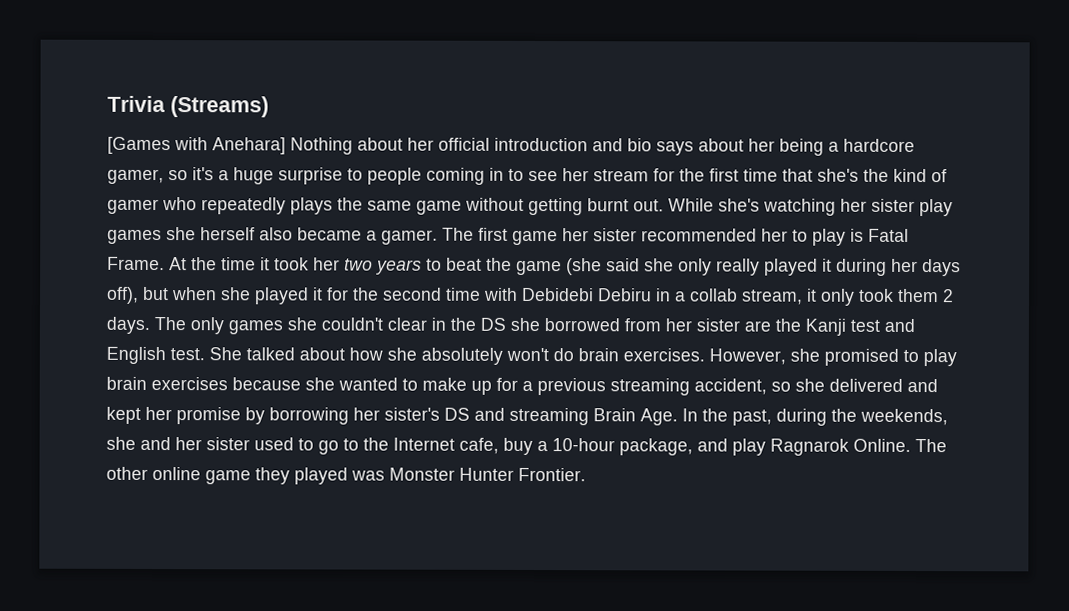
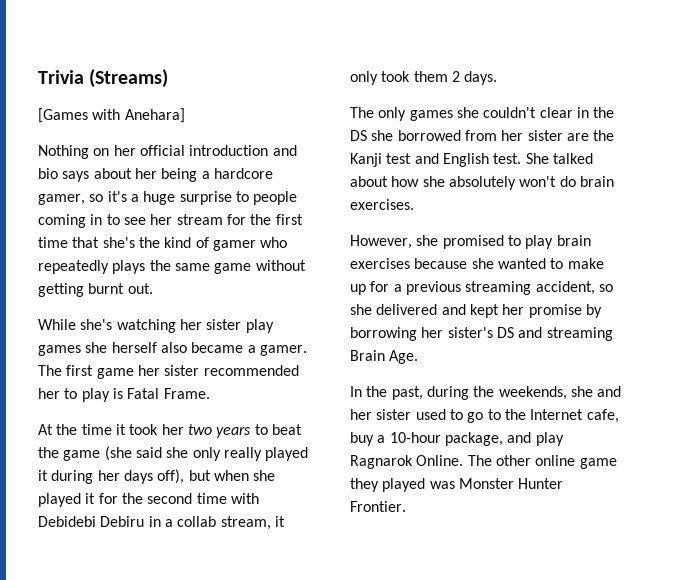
- [Games with Anehara] Nothing about her official introduction and bio says about her being a hardcore gamer, so it's a huge surprise to people coming in to see her stream for the first time that she's the kind of gamer who repeatedly plays the same game without getting burnt out. While she's watching her sister play games she herself also became a gamer.
+ [Games with Anehara]
+ Nothing on her official introduction and bio says about her being a hardcore gamer, so it's a huge surprise to people coming in to see her stream for the first time that she's the kind of gamer who repeatedly plays the same game without getting burnt out.
+ While she's watching her sister play games she herself also became a gamer.
- The first game her sister recommended her to play is Fatal Frame. At the time it took her two years to beat the game (she said she only really played it during her days off), but when she played it for the second time with Debidebi Debiru in a collab stream, it only took them 2 days. The only games she couldn't clear in the DS she borrowed from her sister are the Kanji test and English test.
+ The first game her sister recommended her to play is Fatal Frame.
+ At the time it took her two years to beat the game (she said she only really played it during her days off), but when she played it for the second time with Debidebi Debiru in a collab stream, it only took them 2 days.
+ The only games she couldn't clear in the DS she borrowed from her sister are the Kanji test and English test.
- She talked about how she absolutely won't do brain exercises. However, she promised to play brain exercises because she wanted to make up for a previous streaming accident, so she delivered and kept her promise by borrowing her sister's DS and streaming Brain Age. In the past, during the weekends, she and her sister used to go to the Internet cafe, buy a 10-hour package, and play Ragnarok Online.
+ She talked about how she absolutely won't do brain exercises.
+ However, she promised to play brain exercises because she wanted to make up for a previous streaming accident, so she delivered and kept her promise by borrowing her sister's DS and streaming Brain Age.
+ In the past, during the weekends, she and her sister used to go to the Internet cafe, buy a 10-hour package, and play Ragnarok Online.

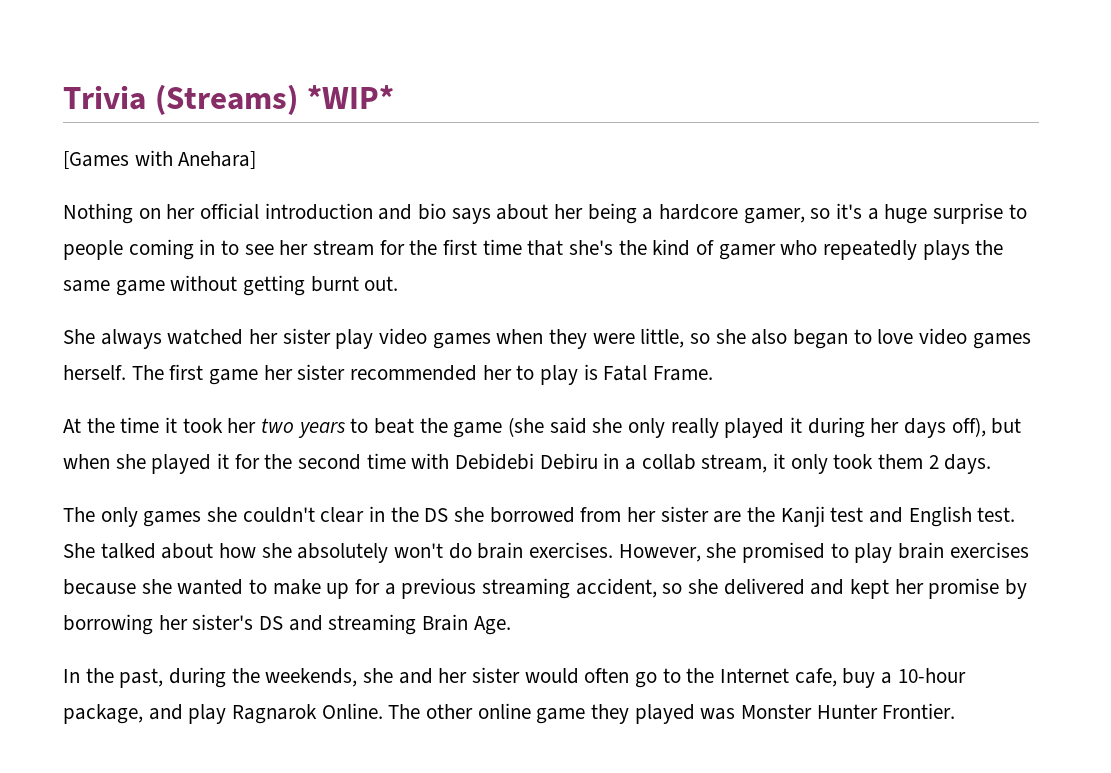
- Trivia (Streams)
+ Trivia (Streams) *WIP*
- While she's watching her sister play games she herself also became a gamer.
+ She always watched her sister play video games when they were little, so she also began to love video games herself.
- She talked about how she absolutely won't do brain exercises.
- However, she promised to play brain exercises because she wanted to make up for a previous streaming accident, so she delivered and kept her promise by borrowing her sister's DS and streaming Brain Age.
+ She talked about how she absolutely won't do brain exercises. However, she promised to play brain exercises because she wanted to make up for a previous streaming accident, so she delivered and kept her promise by borrowing her sister's DS and streaming Brain Age.
- In the past, during the weekends, she and her sister used to go to the Internet cafe, buy a 10-hour package, and play Ragnarok Online.
+ In the past, during the weekends, she and her sister would often go to the Internet cafe, buy a 10-hour package, and play Ragnarok Online.

